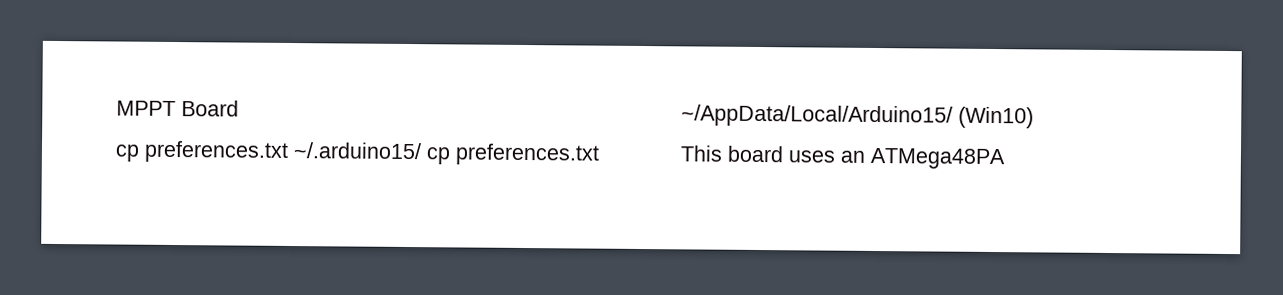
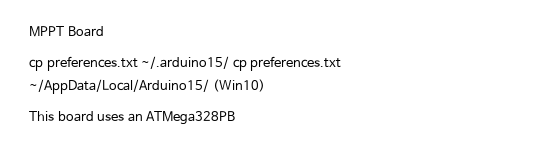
- This board uses an ATMega48PA
+ This board uses an ATMega328PB

